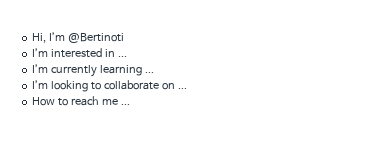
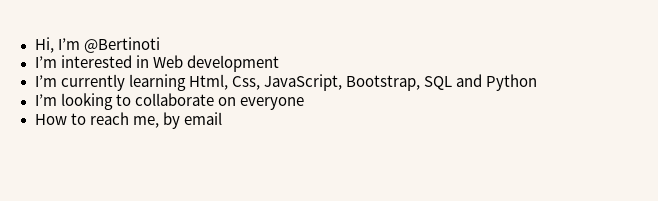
- I’m interested in ...
+ I’m interested in Web development
- I’m currently learning ...
+ I’m currently learning Html, Css, JavaScript, Bootstrap, SQL and Python
- I’m looking to collaborate on ...
+ I’m looking to collaborate on everyone
- How to reach me ...
+ How to reach me, by email

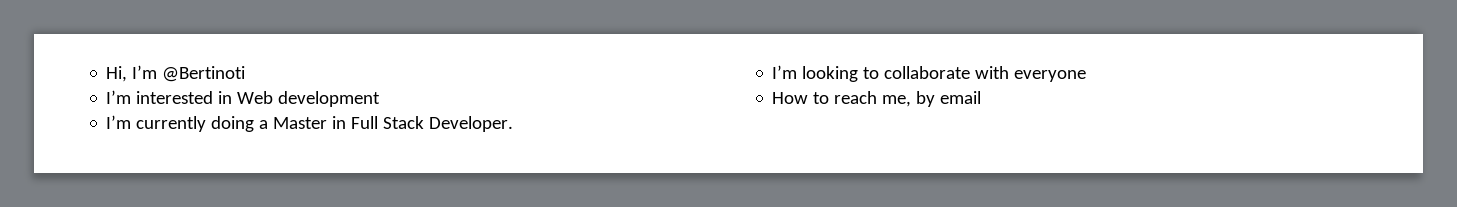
- I’m currently learning Html, Css, JavaScript, Bootstrap, SQL and Python
+ I’m currently doing a Master in Full Stack Developer.
- I’m looking to collaborate on everyone
+ I’m looking to collaborate with everyone

